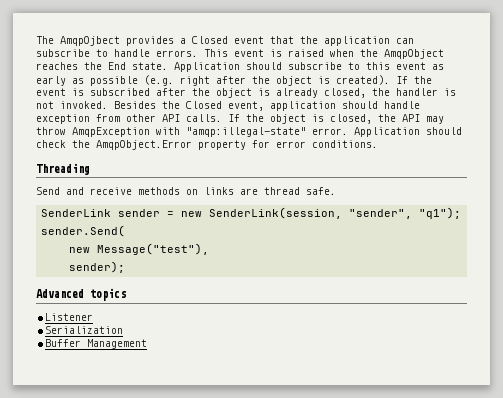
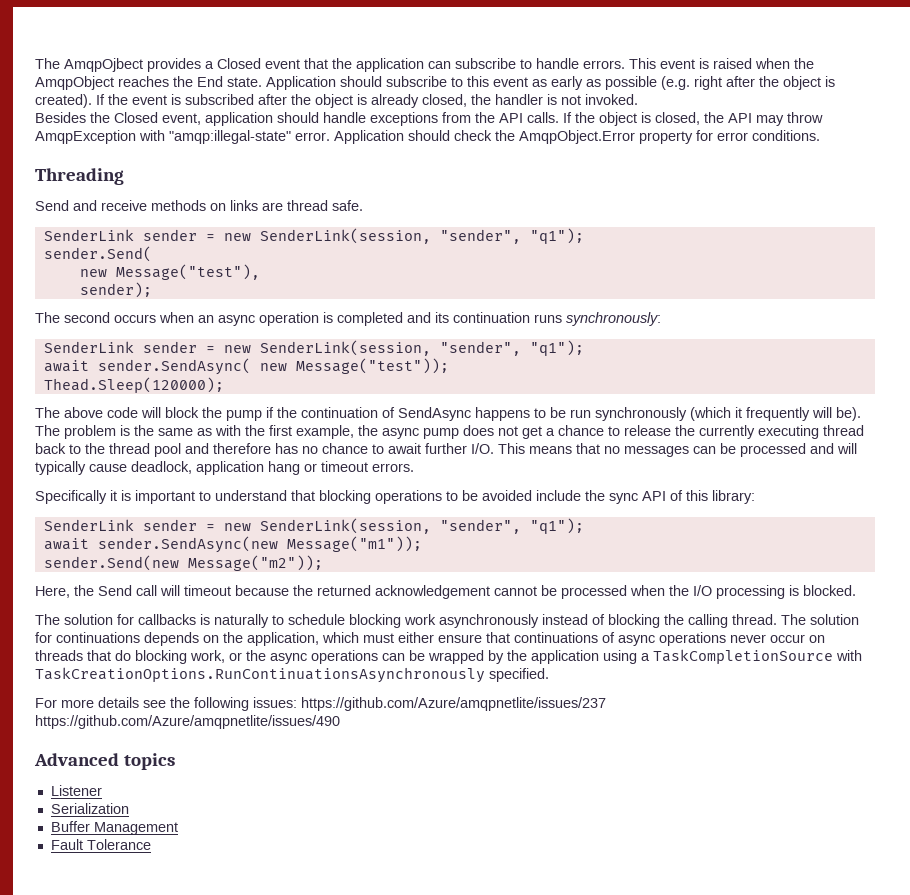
- If the event is subscribed after the object is already closed, the handler is not invoked. Besides the Closed event, application should handle exception from other API calls.
+ If the event is subscribed after the object is already closed, the handler is not invoked.
+ Besides the Closed event, application should handle exceptions from the API calls.
+ The second occurs when an async operation is completed and its continuation runs synchronously:
+ SenderLink sender = new SenderLink(session, "sender", "q1");
+ await sender.SendAsync( new Message("test"));
+ Thead.Sleep(120000);
+ The above code will block the pump if the continuation of SendAsync happens to be run synchronously (which it frequently will be). The problem is the same as with the first example, the async pump does not get a chance to release the currently executing thread back to the thread pool and therefore has no chance to await further I/O. This means that no messages can be processed and will typically cause deadlock, application hang or timeout errors.
+ Specifically it is important to understand that blocking operations to be avoided include the sync API of this library:
+ SenderLink sender = new SenderLink(session, "sender", "q1");
+ await sender.SendAsync(new Message("m1"));
+ sender.Send(new Message("m2"));
+ Here, the Send call will timeout because the returned acknowledgement cannot be processed when the I/O processing is blocked.
+ The solution for callbacks is naturally to schedule blocking work asynchronously instead of blocking the calling thread. The solution for continuations depends on the application, which must either ensure that continuations of async operations never occur on threads that do blocking work, or the async operations can be wrapped by the application using a TaskCompletionSource with TaskCreationOptions.RunContinuationsAsynchronously specified.
+ For more details see the following issues: https://github.com/Azure/amqpnetlite/issues/237 https://github.com/Azure/amqpnetlite/issues/490
+ Fault Tolerance

